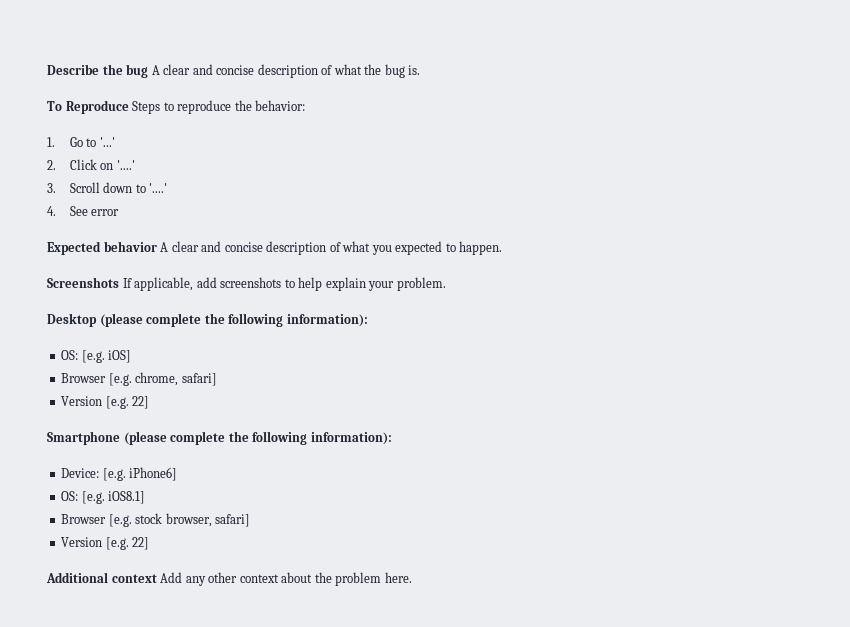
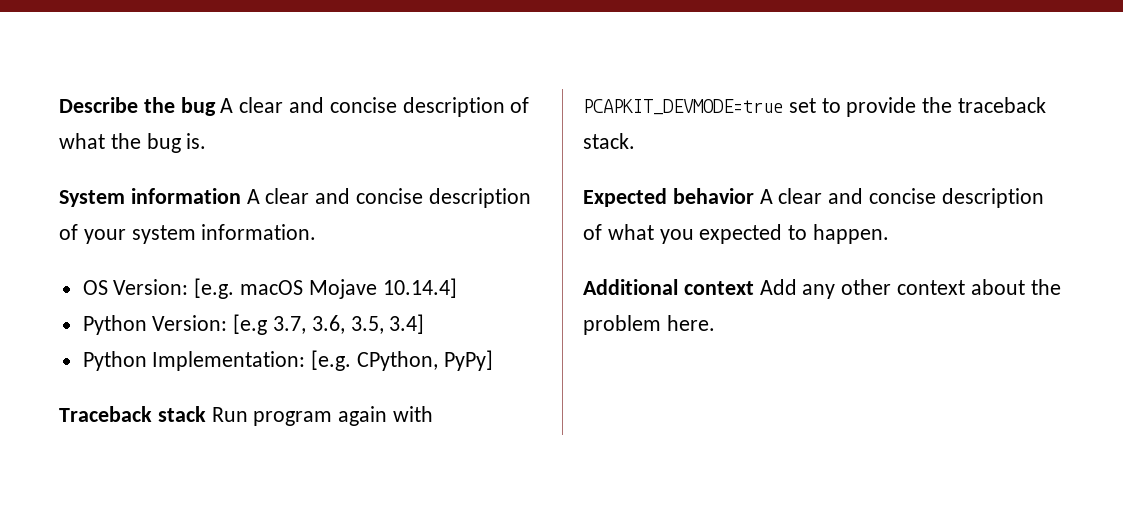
- To Reproduce Steps to reproduce the behavior:
- 1. Go to '...'
- 2. Click on '....'
- 3. Scroll down to '....'
- 4. See error
+ System information A clear and concise description of your system information.
+ OS Version: [e.g. macOS Mojave 10.14.4]
+ Python Version: [e.g 3.7, 3.6, 3.5, 3.4]
+ Python Implementation: [e.g. CPython, PyPy]
+ Traceback stack Run program again with PCAPKIT_DEVMODE=true set to provide the traceback stack.
- Screenshots If applicable, add screenshots to help explain your problem.
- Desktop (please complete the following information):
- OS: [e.g. iOS]
- Browser [e.g. chrome, safari]
- Version [e.g. 22]
- Smartphone (please complete the following information):
- Device: [e.g. iPhone6]
- OS: [e.g. iOS8.1]
- Browser [e.g. stock browser, safari]
- Version [e.g. 22]

